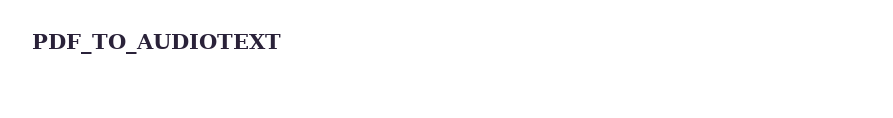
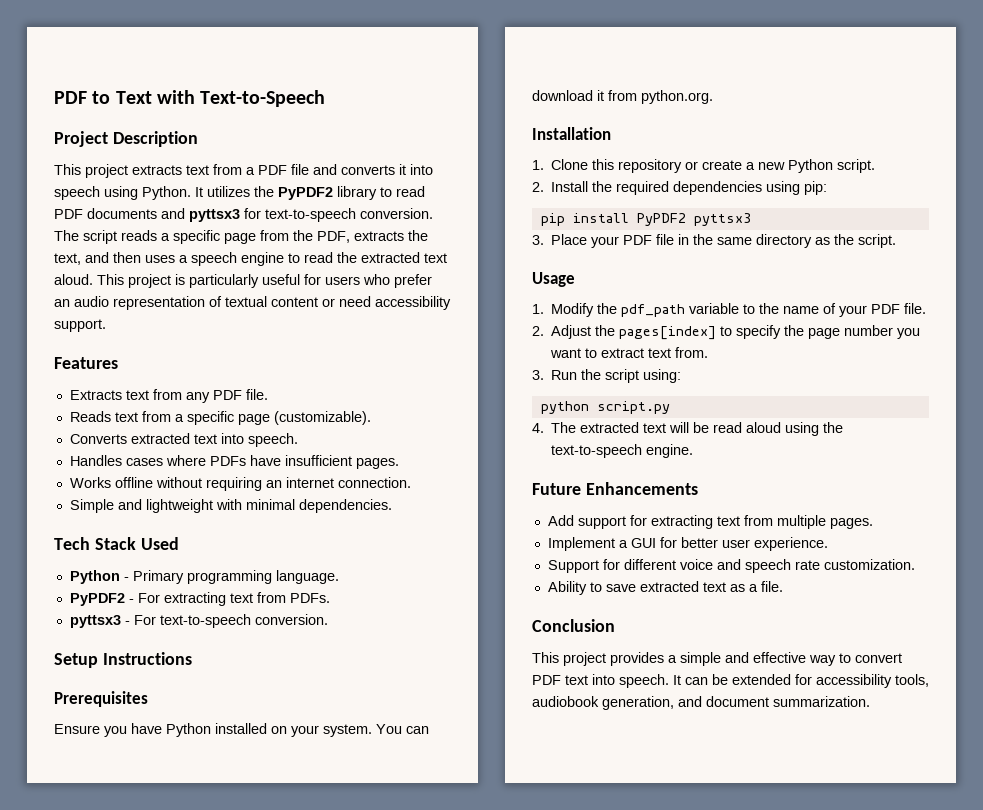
- PDF_TO_AUDIOTEXT
+ PDF to Text with Text-to-Speech
+ Project Description
+ This project extracts text from a PDF file and converts it into speech using Python. It utilizes the PyPDF2 library to read PDF documents and pyttsx3 for text-to-speech conversion. The script reads a specific page from the PDF, extracts the text, and then uses a speech engine to read the extracted text aloud. This project is particularly useful for users who prefer an audio representation of textual content or need accessibility support.
+ Features
+ Extracts text from any PDF file.
+ Reads text from a specific page (customizable).
+ Converts extracted text into speech.
+ Handles cases where PDFs have insufficient pages.
+ Works offline without requiring an internet connection.
+ Simple and lightweight with minimal dependencies.
+ Tech Stack Used
+ Python - Primary programming language.
+ PyPDF2 - For extracting text from PDFs.
+ pyttsx3 - For text-to-speech conversion.
+ Setup Instructions
+ Prerequisites
+ Ensure you have Python installed on your system. You can download it from python.org.
+ Installation
+ 1. Clone this repository or create a new Python script.
+ 2. Install the required dependencies using pip:
+ pip install PyPDF2 pyttsx3
+ 3. Place your PDF file in the same directory as the script.
+ Usage
+ 1. Modify the pdf_path variable to the name of your PDF file.
+ 2. Adjust the pages[index] to specify the page number you want to extract text from.
+ 3. Run the script using:
+ python script.py
+ 4. The extracted text will be read aloud using the text-to-speech engine.
+ Future Enhancements
+ Add support for extracting text from multiple pages.
+ Implement a GUI for better user experience.
+ Support for different voice and speech rate customization.
+ Ability to save extracted text as a file.
+ Conclusion
+ This project provides a simple and effective way to convert PDF text into speech. It can be extended for accessibility tools, audiobook generation, and document summarization.

